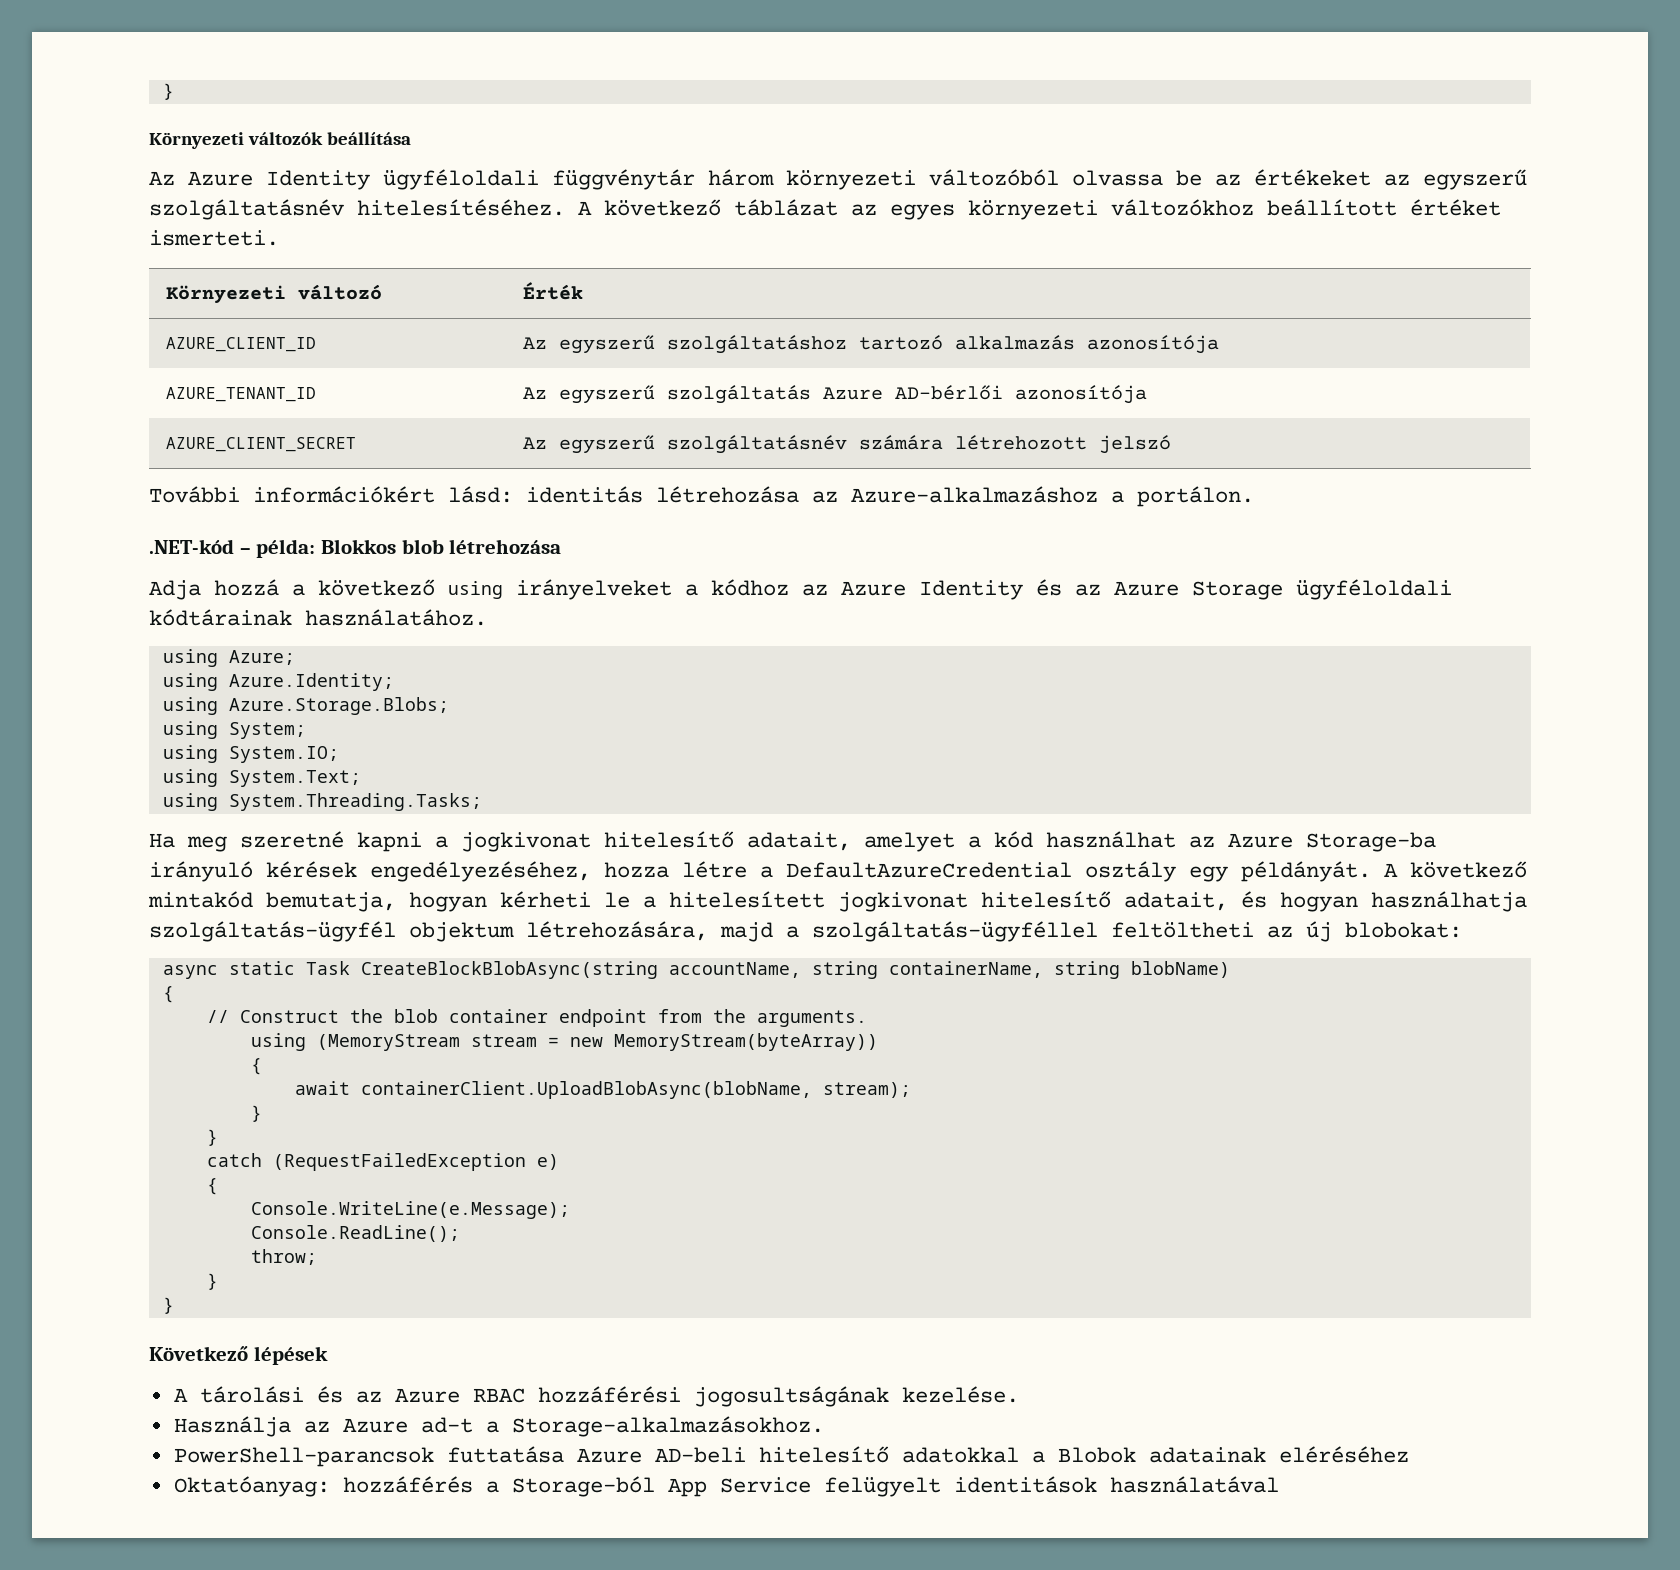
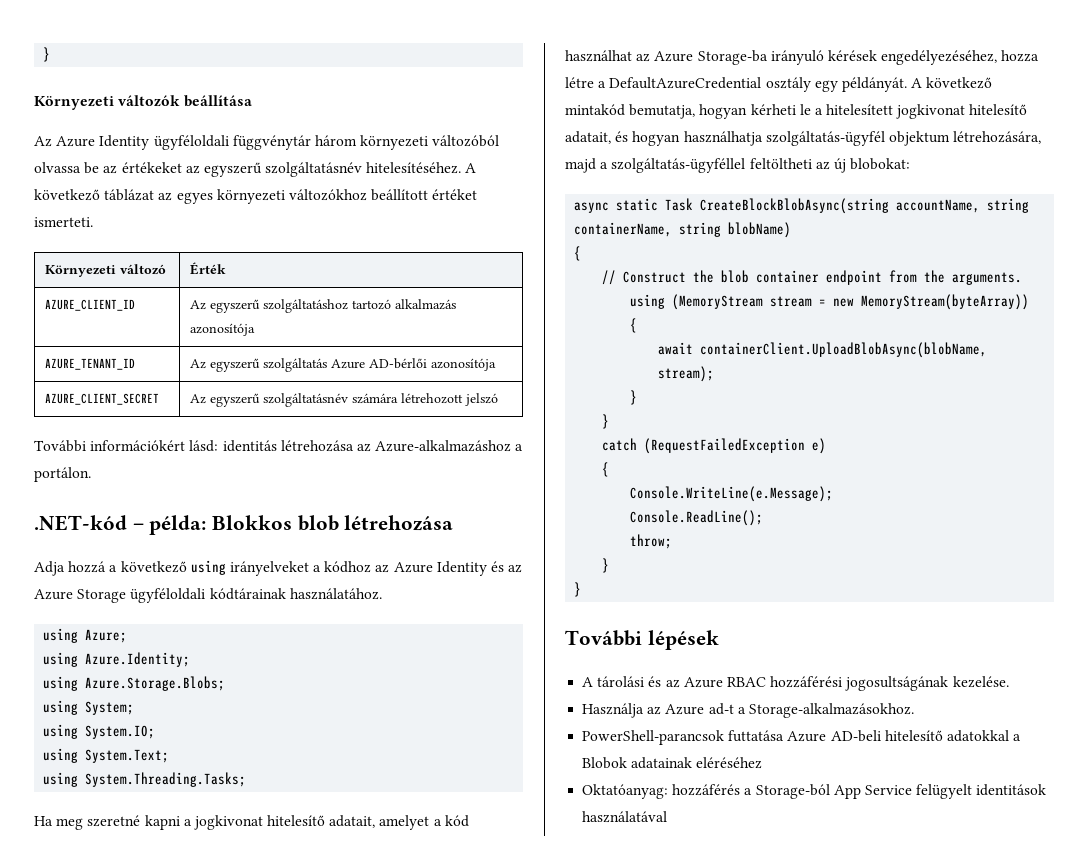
- Következő lépések
+ További lépések

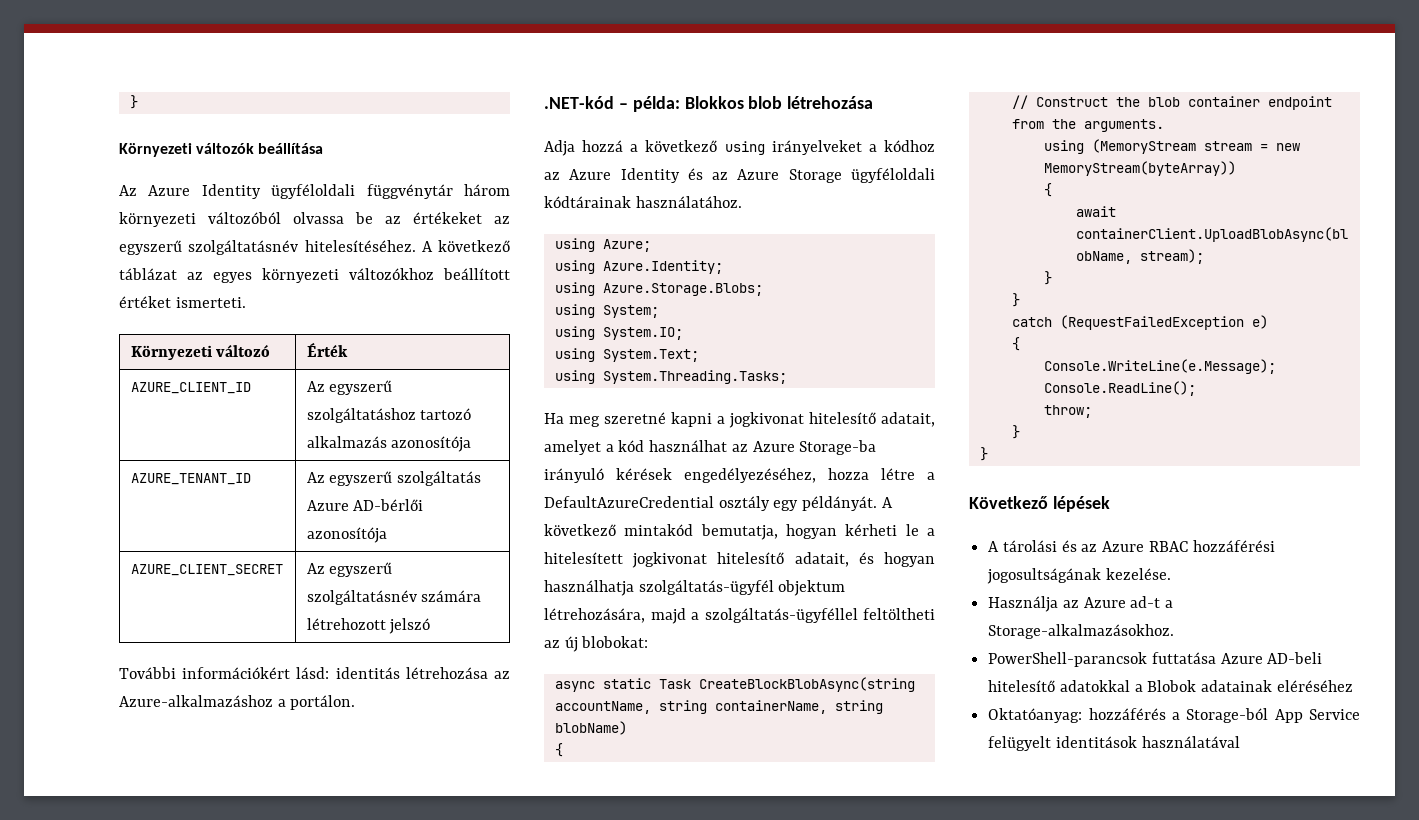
- További lépések
+ Következő lépések

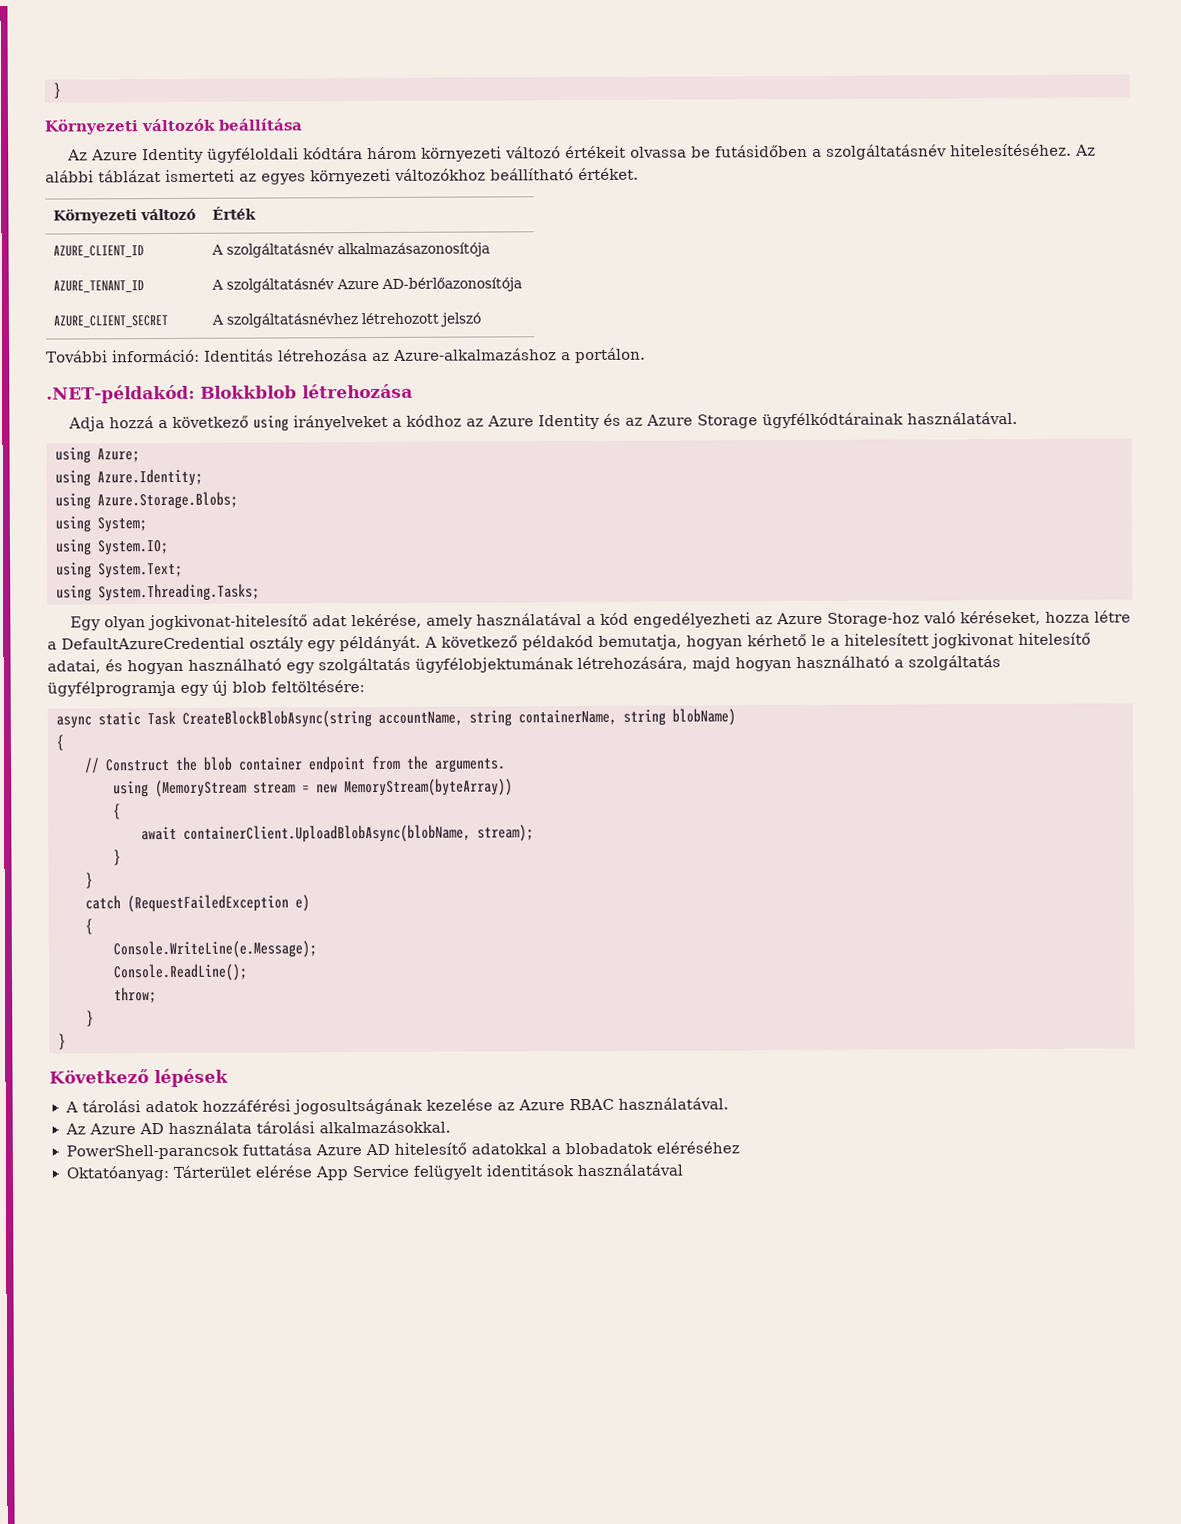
- Az Azure Identity ügyféloldali függvénytár három környezeti változóból olvassa be az értékeket az egyszerű szolgáltatásnév hitelesítéséhez. A következő táblázat az egyes környezeti változókhoz beállított értéket ismerteti.
+ Az Azure Identity ügyféloldali kódtára három környezeti változó értékeit olvassa be futásidőben a szolgáltatásnév hitelesítéséhez. Az alábbi táblázat ismerteti az egyes környezeti változókhoz beállítható értéket.
- AZURE_CLIENT_ID | Az egyszerű szolgáltatáshoz tartozó alkalmazás azonosítója
- AZURE_TENANT_ID | Az egyszerű szolgáltatás Azure AD-bérlői azonosítója
- AZURE_CLIENT_SECRET | Az egyszerű szolgáltatásnév számára létrehozott jelszó
+ AZURE_CLIENT_ID | A szolgáltatásnév alkalmazásazonosítója
+ AZURE_TENANT_ID | A szolgáltatásnév Azure AD-bérlőazonosítója
+ AZURE_CLIENT_SECRET | A szolgáltatásnévhez létrehozott jelszó
- További információkért lásd: identitás létrehozása az Azure-alkalmazáshoz a portálon.
+ További információ: Identitás létrehozása az Azure-alkalmazáshoz a portálon.
- .NET-kód – példa: Blokkos blob létrehozása
+ .NET-példakód: Blokkblob létrehozása
- Adja hozzá a következő using irányelveket a kódhoz az Azure Identity és az Azure Storage ügyféloldali kódtárainak használatához.
+ Adja hozzá a következő using irányelveket a kódhoz az Azure Identity és az Azure Storage ügyfélkódtárainak használatával.
- Ha meg szeretné kapni a jogkivonat hitelesítő adatait, amelyet a kód használhat az Azure Storage-ba irányuló kérések engedélyezéséhez, hozza létre a DefaultAzureCredential osztály egy példányát.
+ Egy olyan jogkivonat-hitelesítő adat lekérése, amely használatával a kód engedélyezheti az Azure Storage-hoz való kéréseket, hozza létre a DefaultAzureCredential osztály egy példányát.
- A következő mintakód bemutatja, hogyan kérheti le a hitelesített jogkivonat hitelesítő adatait, és hogyan használhatja szolgáltatás-ügyfél objektum létrehozására, majd a szolgáltatás-ügyféllel feltöltheti az új blobokat:
+ A következő példakód bemutatja, hogyan kérhető le a hitelesített jogkivonat hitelesítő adatai, és hogyan használható egy szolgáltatás ügyfélobjektumának létrehozására, majd hogyan használható a szolgáltatás ügyfélprogramja egy új blob feltöltésére:
- A tárolási és az Azure RBAC hozzáférési jogosultságának kezelése.
- Használja az Azure ad-t a Storage-alkalmazásokhoz.
+ A tárolási adatok hozzáférési jogosultságának kezelése az Azure RBAC használatával.
+ Az Azure AD használata tárolási alkalmazásokkal.
- PowerShell-parancsok futtatása Azure AD-beli hitelesítő adatokkal a Blobok adatainak eléréséhez
+ PowerShell-parancsok futtatása Azure AD hitelesítő adatokkal a blobadatok eléréséhez
- Oktatóanyag: hozzáférés a Storage-ból App Service felügyelt identitások használatával
+ Oktatóanyag: Tárterület elérése App Service felügyelt identitások használatával

